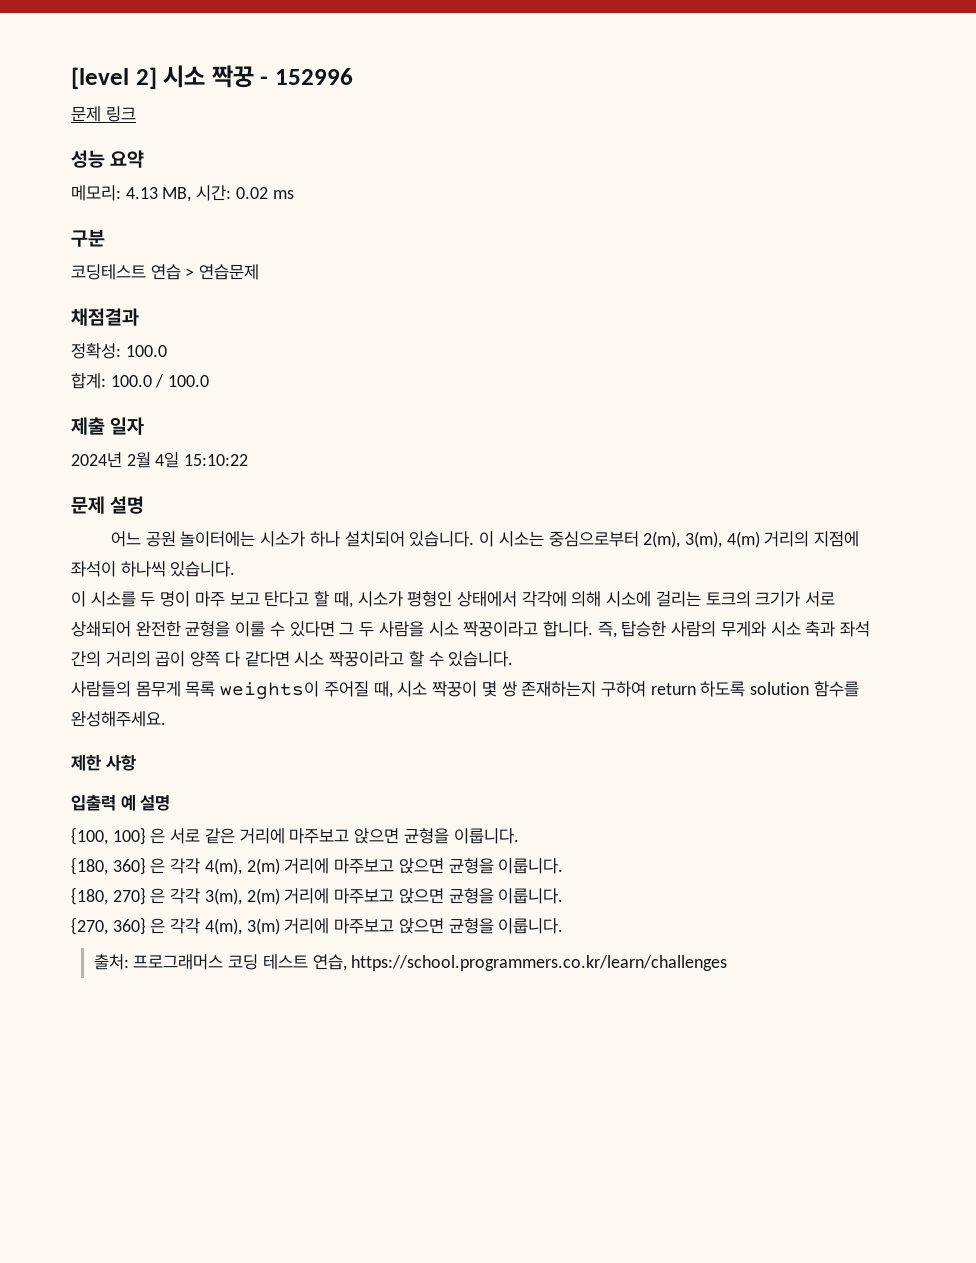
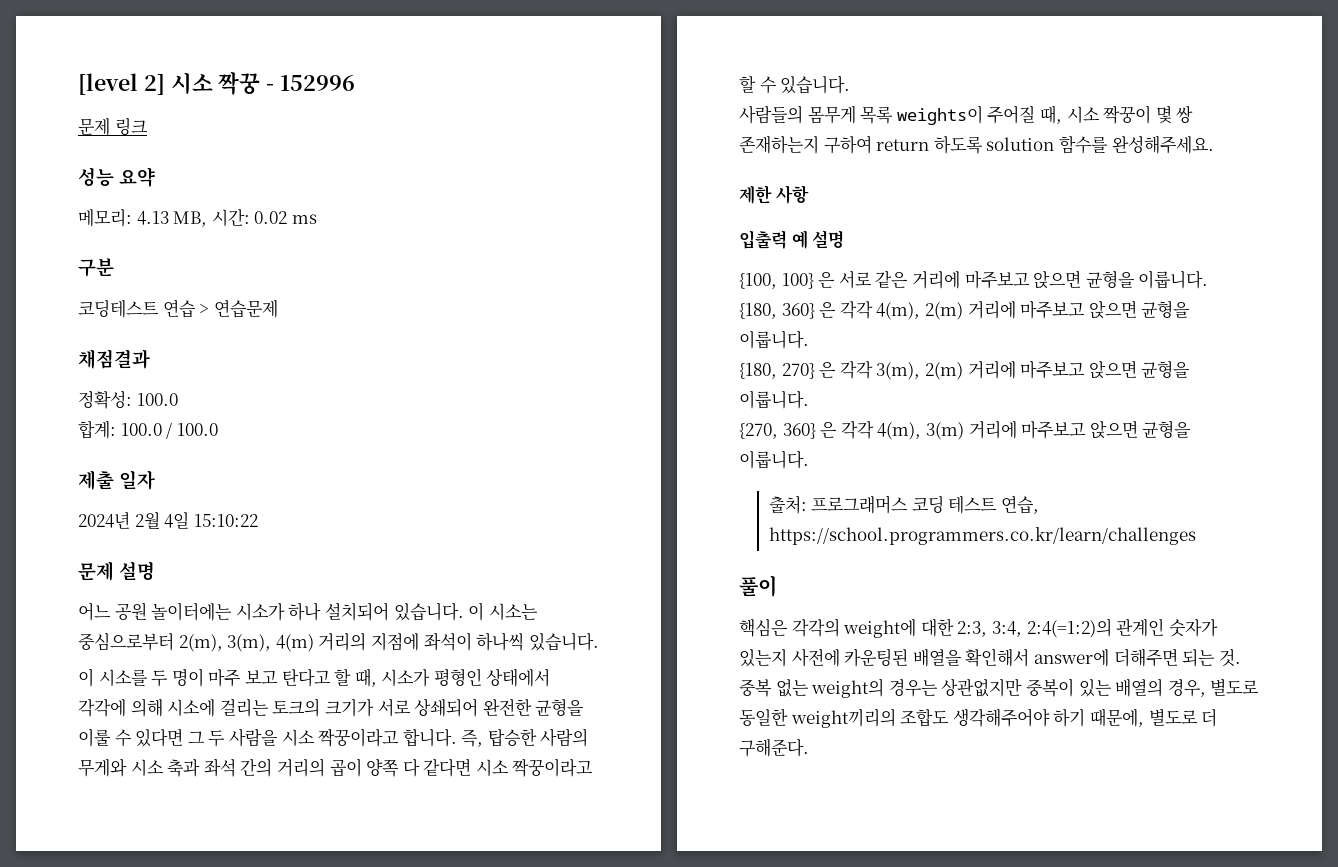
+ 풀이
+ 핵심은 각각의 weight에 대한 2:3, 3:4, 2:4(=1:2)의 관계인 숫자가 있는지 사전에 카운팅된 배열을 확인해서 answer에 더해주면 되는 것. 중복 없는 weight의 경우는 상관없지만 중복이 있는 배열의 경우, 별도로 동일한 weight끼리의 조합도 생각해주어야 하기 때문에, 별도로 더 구해준다.

